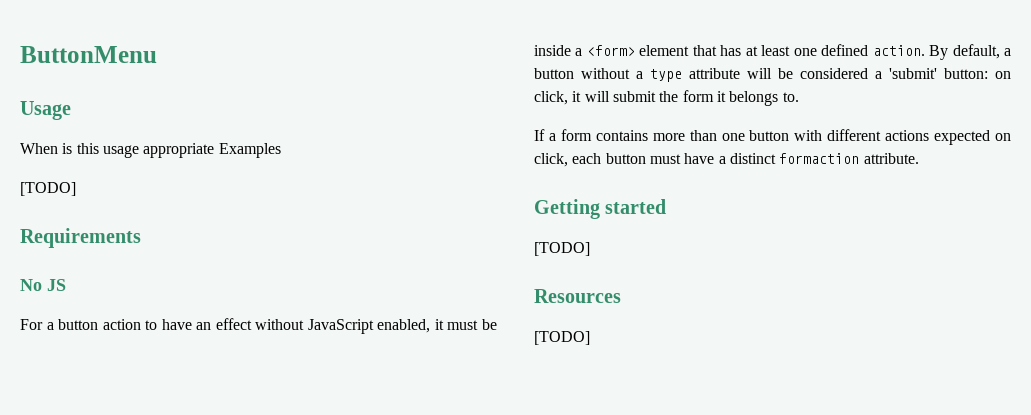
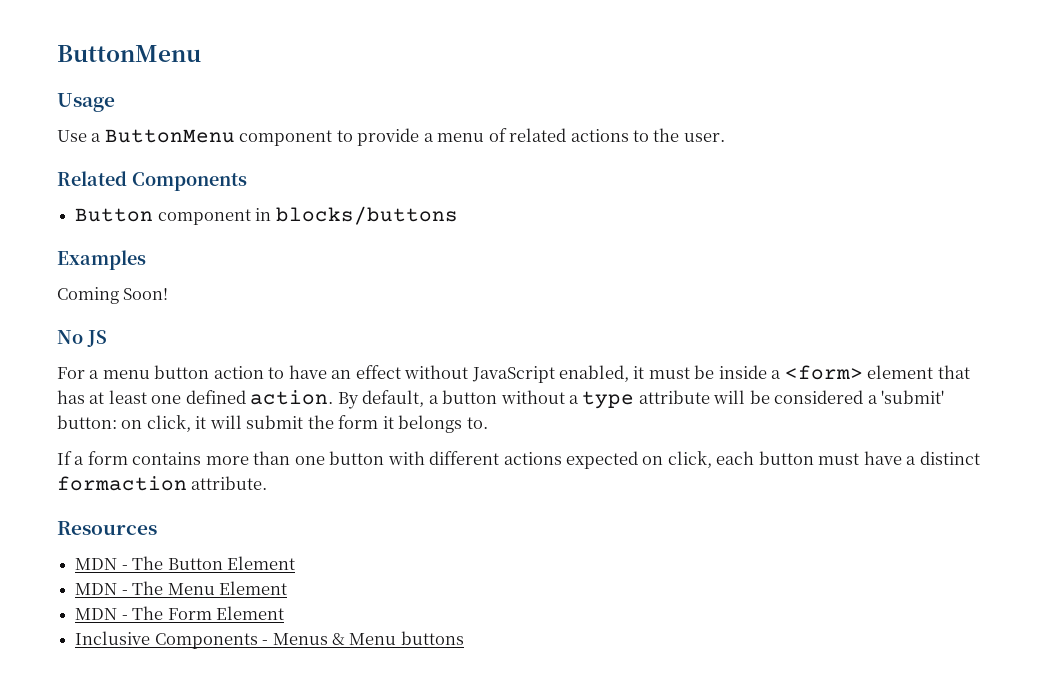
- When is this usage appropriate Examples
- [TODO]
- Requirements
+ Use a ButtonMenu component to provide a menu of related actions to the user.
+ Related Components
+ Button component in blocks/buttons
+ Examples
+ Coming Soon!
- For a button action to have an effect without JavaScript enabled, it must be inside a <form> element that has at least one defined action.
+ For a menu button action to have an effect without JavaScript enabled, it must be inside a <form> element that has at least one defined action.
- Getting started
- [TODO]
  Resources
- [TODO]
+ MDN - The Button Element
+ MDN - The Menu Element
+ MDN - The Form Element
+ Inclusive Components - Menus & Menu buttons

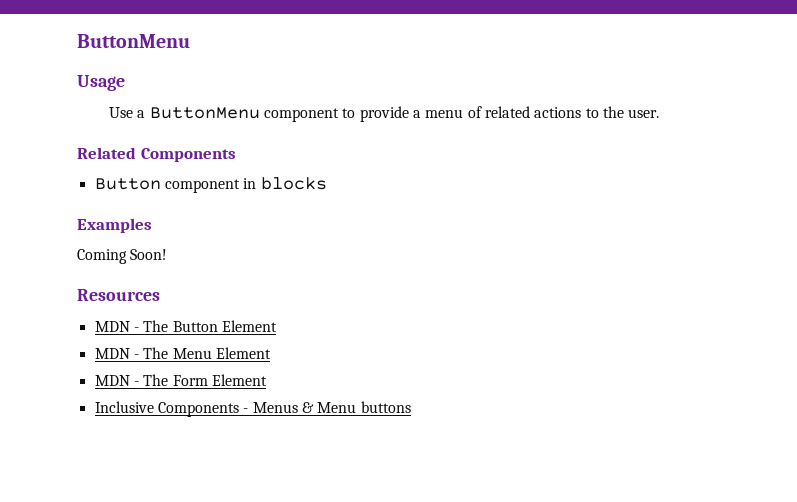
- Button component in blocks/buttons
+ Button component in blocks
- No JS
- For a menu button action to have an effect without JavaScript enabled, it must be inside a <form> element that has at least one defined action. By default, a button without a type attribute will be considered a 'submit' button: on click, it will submit the form it belongs to.
- If a form contains more than one button with different actions expected on click, each button must have a distinct formaction attribute.

